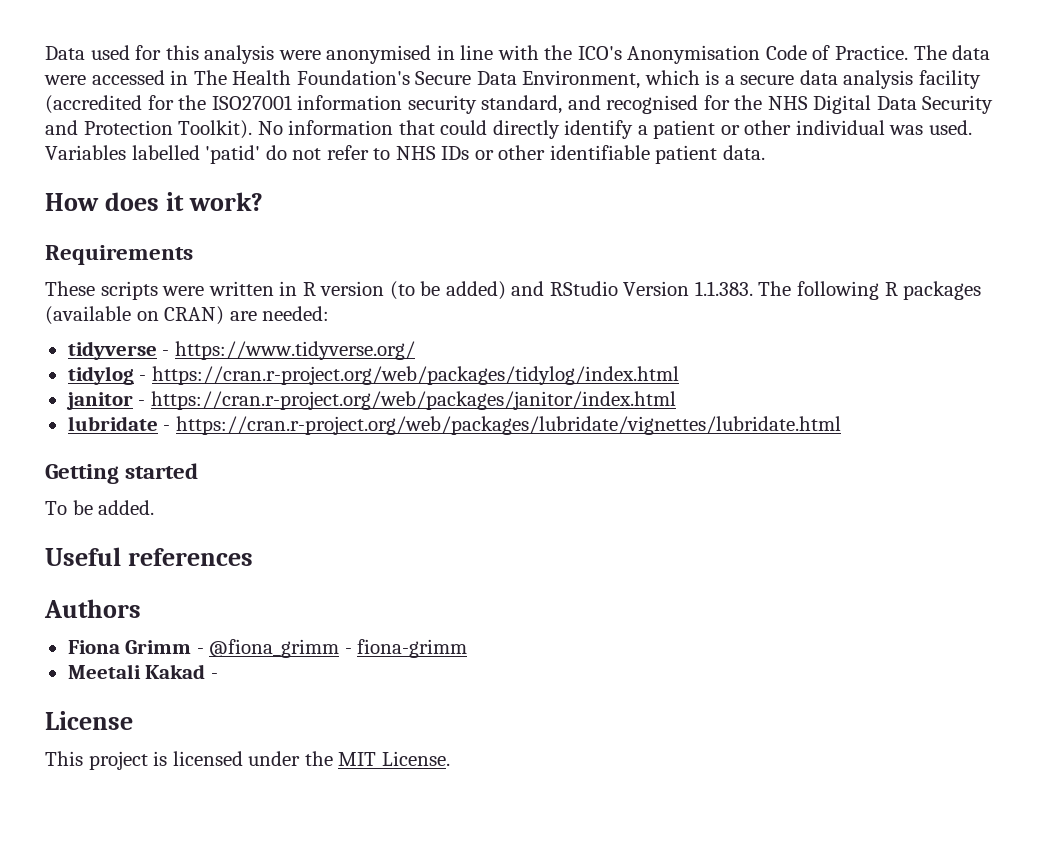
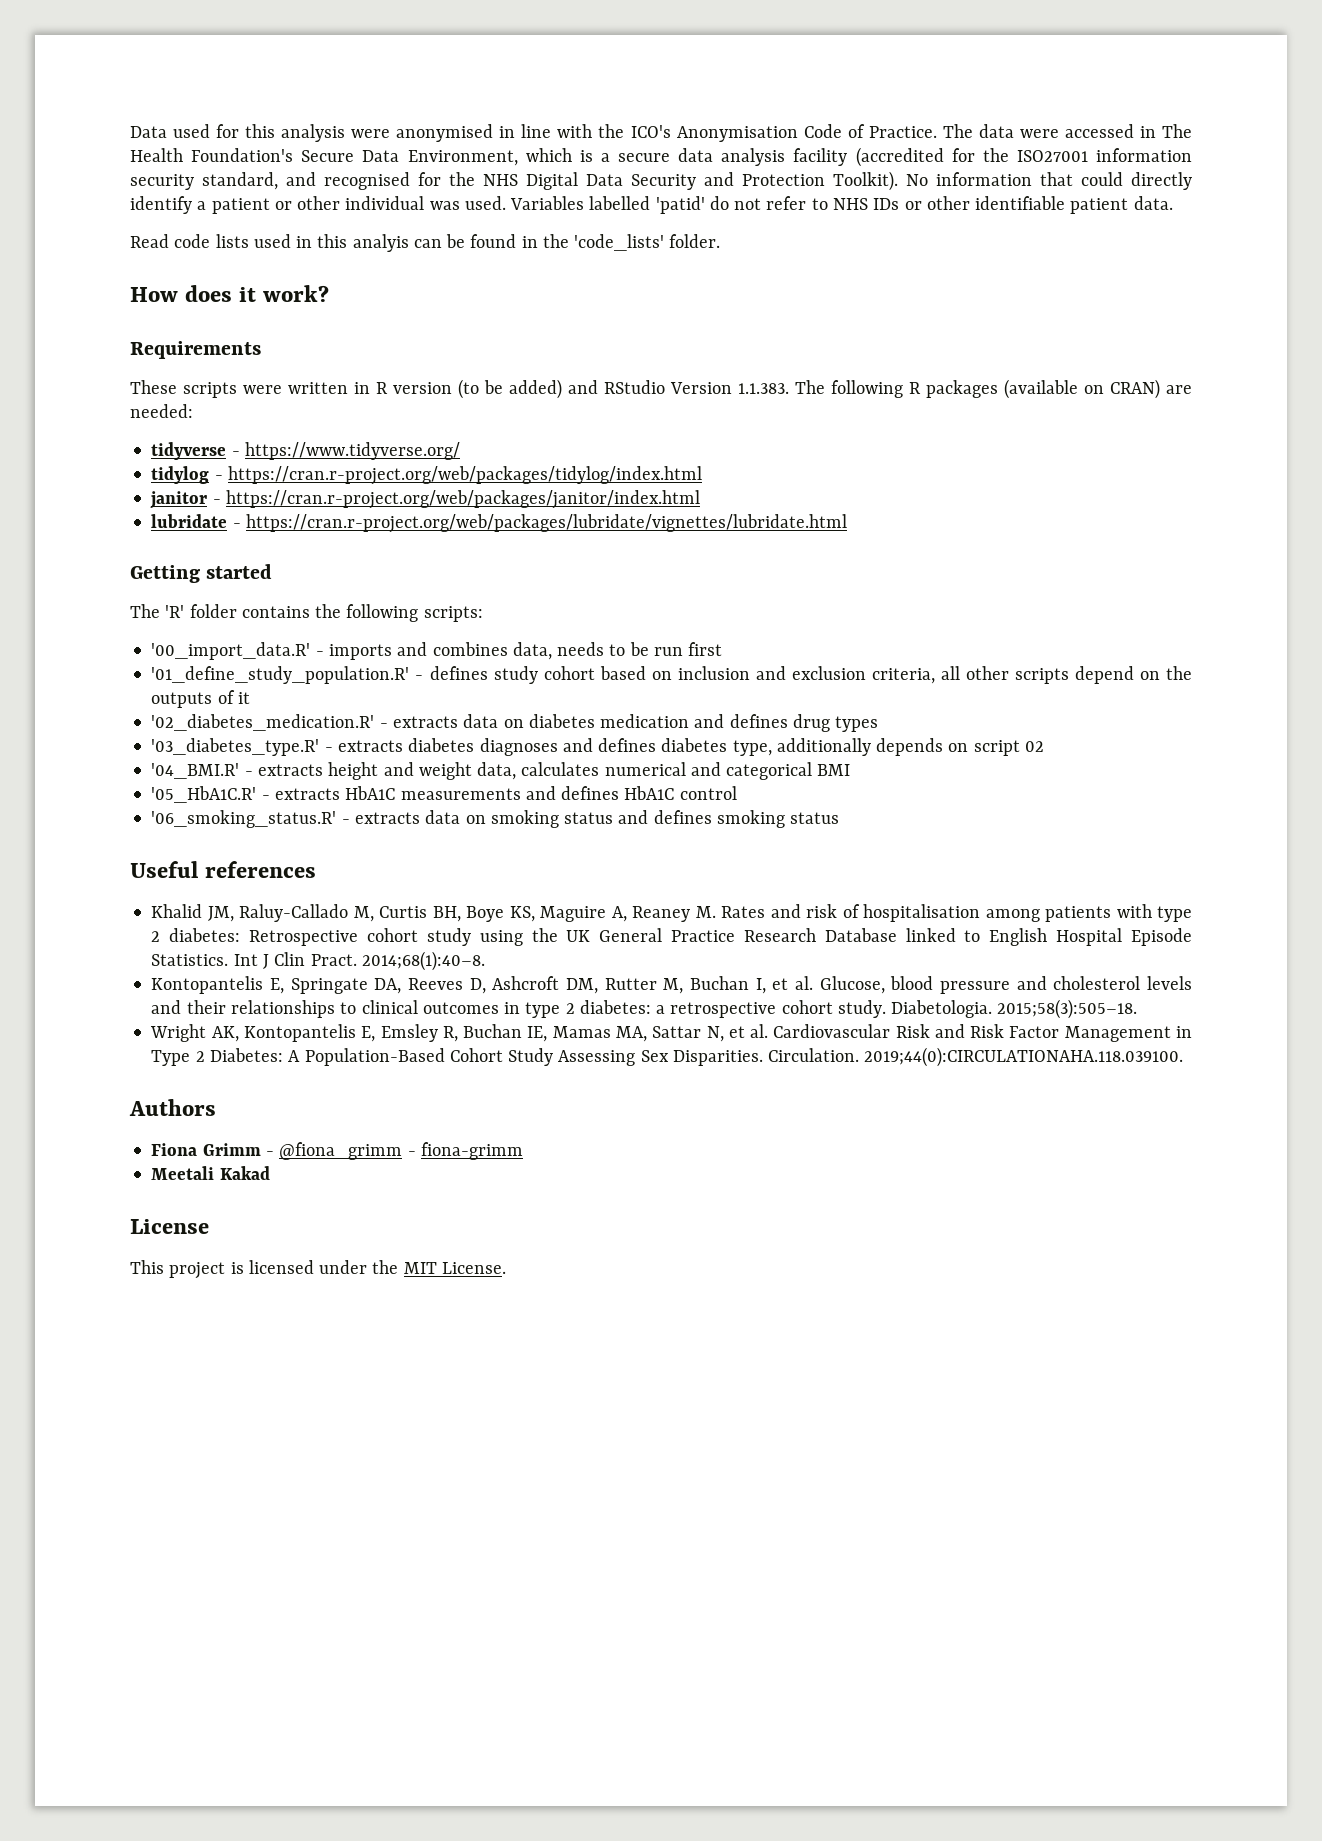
+ Read code lists used in this analyis can be found in the 'code_lists' folder.
- To be added.
+ The 'R' folder contains the following scripts:
+ '00_import_data.R' - imports and combines data, needs to be run first
+ '01_define_study_population.R' - defines study cohort based on inclusion and exclusion criteria, all other scripts depend on the outputs of it
+ '02_diabetes_medication.R' - extracts data on diabetes medication and defines drug types
+ '03_diabetes_type.R' - extracts diabetes diagnoses and defines diabetes type, additionally depends on script 02
+ '04_BMI.R' - extracts height and weight data, calculates numerical and categorical BMI
+ '05_HbA1C.R' - extracts HbA1C measurements and defines HbA1C control
+ '06_smoking_status.R' - extracts data on smoking status and defines smoking status
  Useful references
+ Khalid JM, Raluy-Callado M, Curtis BH, Boye KS, Maguire A, Reaney M. Rates and risk of hospitalisation among patients with type 2 diabetes: Retrospective cohort study using the UK General Practice Research Database linked to English Hospital Episode Statistics. Int J Clin Pract. 2014;68(1):40–8.
+ Kontopantelis E, Springate DA, Reeves D, Ashcroft DM, Rutter M, Buchan I, et al. Glucose, blood pressure and cholesterol levels and their relationships to clinical outcomes in type 2 diabetes: a retrospective cohort study. Diabetologia. 2015;58(3):505–18.
+ Wright AK, Kontopantelis E, Emsley R, Buchan IE, Mamas MA, Sattar N, et al. Cardiovascular Risk and Risk Factor Management in Type 2 Diabetes: A Population-Based Cohort Study Assessing Sex Disparities. Circulation. 2019;44(0):CIRCULATIONAHA.118.039100.
- Meetali Kakad -
+ Meetali Kakad

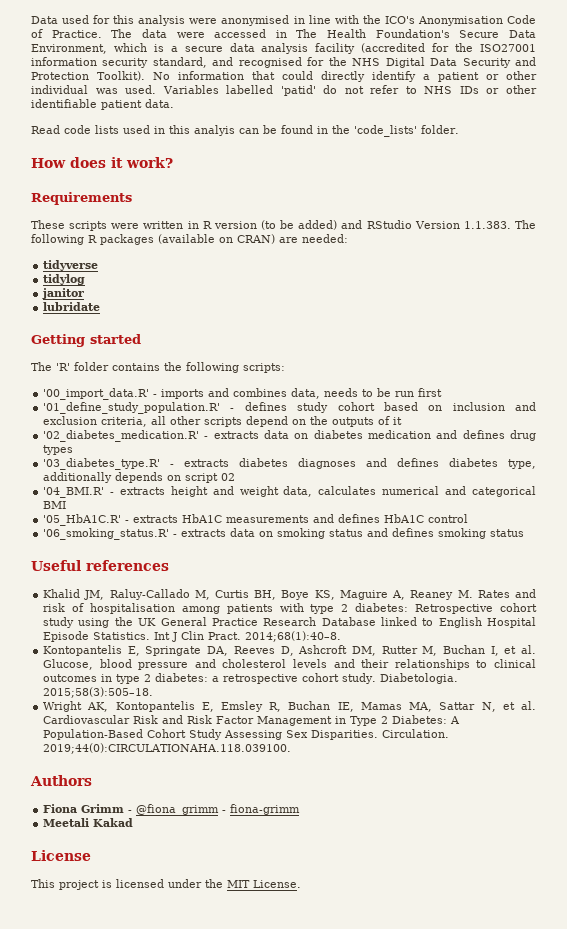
- tidyverse - https://www.tidyverse.org/
+ tidyverse
- tidylog - https://cran.r-project.org/web/packages/tidylog/index.html
+ tidylog
- janitor - https://cran.r-project.org/web/packages/janitor/index.html
+ janitor
- lubridate - https://cran.r-project.org/web/packages/lubridate/vignettes/lubridate.html
+ lubridate

